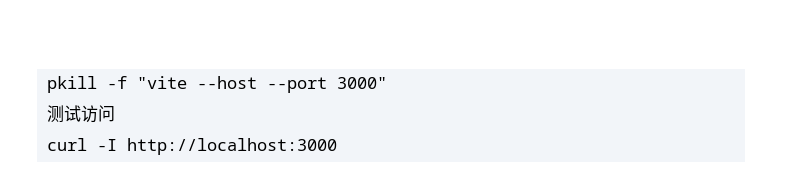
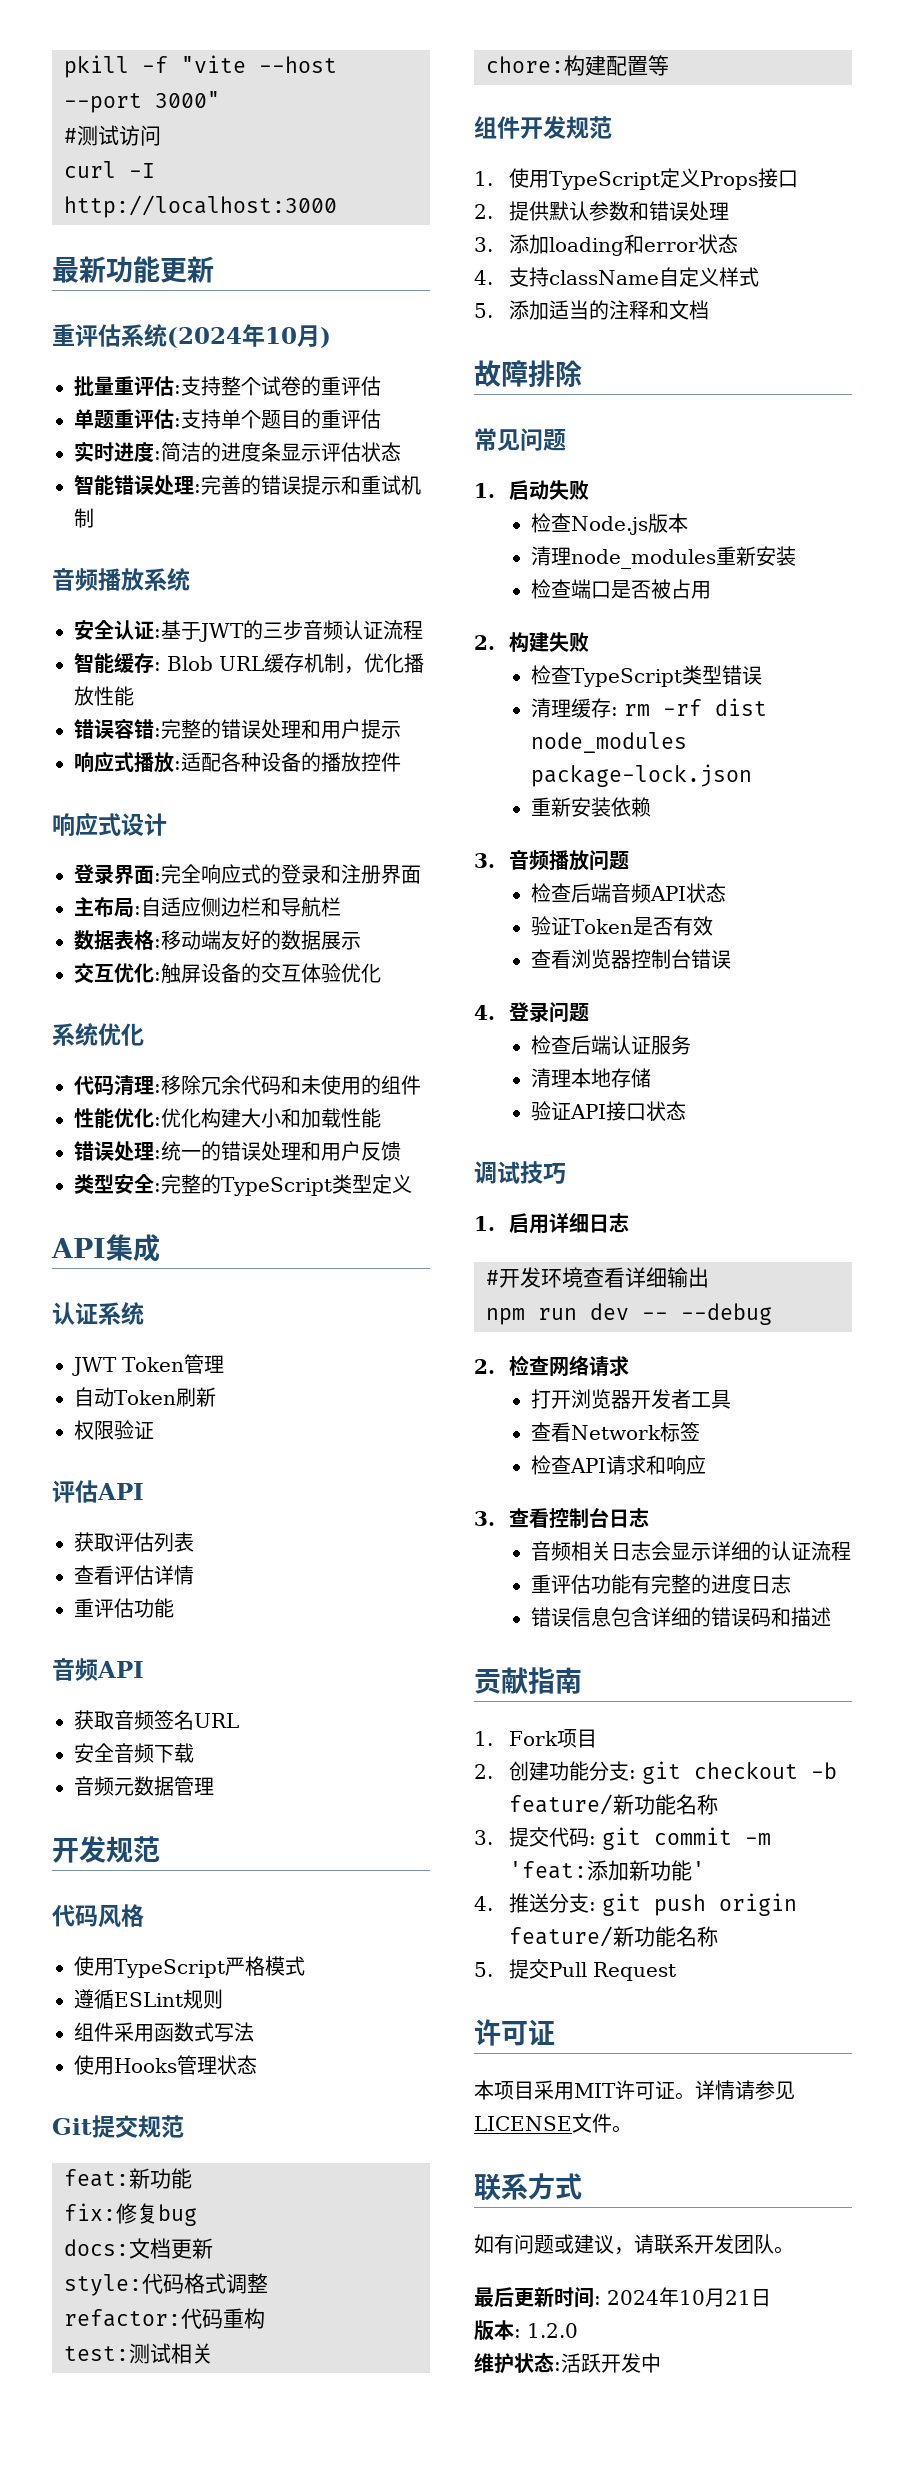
- 测试访问
+ #测试访问
+ 最新功能更新
+ 重评估系统(2024年10月)
+ 批量重评估:支持整个试卷的重评估
+ 单题重评估:支持单个题目的重评估
+ 实时进度:简洁的进度条显示评估状态
+ 智能错误处理:完善的错误提示和重试机制
+ 音频播放系统
+ 安全认证:基于JWT的三步音频认证流程
+ 智能缓存: Blob URL缓存机制，优化播放性能
+ 错误容错:完整的错误处理和用户提示
+ 响应式播放:适配各种设备的播放控件
+ 响应式设计
+ 登录界面:完全响应式的登录和注册界面
+ 主布局:自适应侧边栏和导航栏
+ 数据表格:移动端友好的数据展示
+ 交互优化:触屏设备的交互体验优化
+ 系统优化
+ 代码清理:移除冗余代码和未使用的组件
+ 性能优化:优化构建大小和加载性能
+ 错误处理:统一的错误处理和用户反馈
+ 类型安全:完整的TypeScript类型定义
+ API集成
+ 认证系统
+ JWT Token管理
+ 自动Token刷新
+ 权限验证
+ 评估API
+ 获取评估列表
+ 查看评估详情
+ 重评估功能
+ 音频API
+ 获取音频签名URL
+ 安全音频下载
+ 音频元数据管理
+ 开发规范
+ 代码风格
+ 使用TypeScript严格模式
+ 遵循ESLint规则
+ 组件采用函数式写法
+ 使用Hooks管理状态
+ Git提交规范
+ feat:新功能
+ fix:修复bug
+ docs:文档更新
+ style:代码格式调整
+ refactor:代码重构
+ test:测试相关
+ chore:构建配置等
+ 组件开发规范
+ 1.使用TypeScript定义Props接口
+ 2.提供默认参数和错误处理
+ 3.添加loading和error状态
+ 4.支持className自定义样式
+ 5.添加适当的注释和文档
+ 故障排除
+ 常见问题
+ 1.启动失败
+ 检查Node.js版本
+ 清理node_modules重新安装
+ 检查端口是否被占用
+ 2.构建失败
+ 检查TypeScript类型错误
+ 清理缓存: rm -rf dist node_modules package-lock.json
+ 重新安装依赖
+ 3.音频播放问题
+ 检查后端音频API状态
+ 验证Token是否有效
+ 查看浏览器控制台错误
+ 4.登录问题
+ 检查后端认证服务
+ 清理本地存储
+ 验证API接口状态
+ 调试技巧
+ 1.启用详细日志
+ #开发环境查看详细输出
+ npm run dev -- --debug
+ 2.检查网络请求
+ 打开浏览器开发者工具
+ 查看Network标签
+ 检查API请求和响应
+ 3.查看控制台日志
+ 音频相关日志会显示详细的认证流程
+ 重评估功能有完整的进度日志
+ 错误信息包含详细的错误码和描述
+ 贡献指南
+ 1. Fork项目
+ 2.创建功能分支: git checkout -b feature/新功能名称
+ 3.提交代码: git commit -m 'feat:添加新功能'
+ 4.推送分支: git push origin feature/新功能名称
+ 5.提交Pull Request
+ 许可证
+ 本项目采用MIT许可证。详情请参见LICENSE文件。
+ 联系方式
+ 如有问题或建议，请联系开发团队。
+ 最后更新时间: 2024年10月21日
+ 版本: 1.2.0
+ 维护状态:活跃开发中

